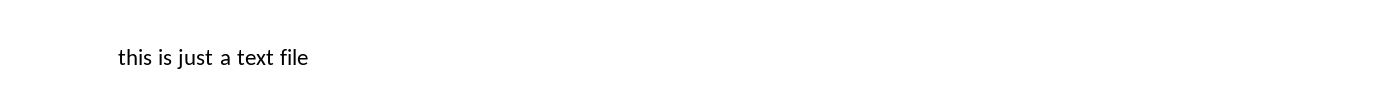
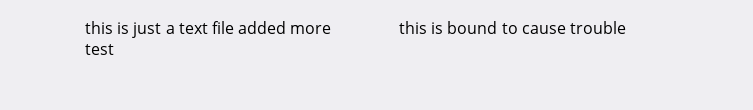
- this is just a text file
+ this is just a text file added more test
+ this is bound to cause trouble

